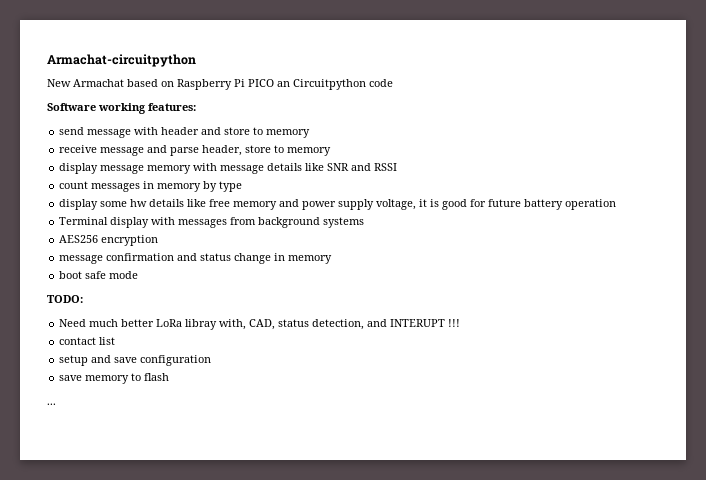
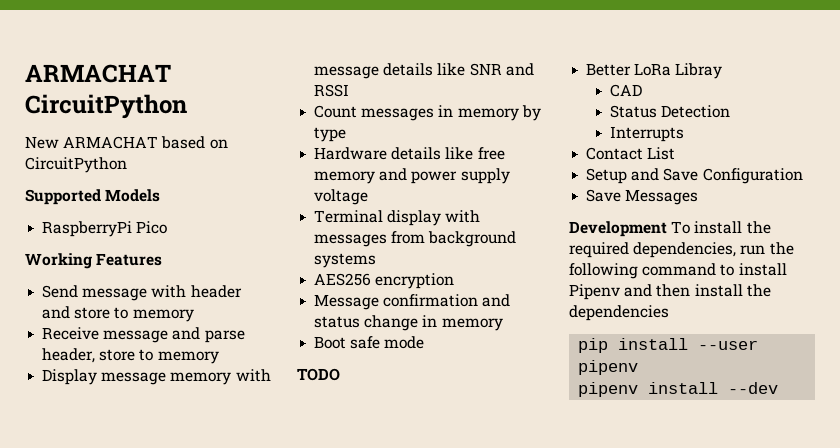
- Armachat-circuitpython
+ ARMACHAT CircuitPython
- New Armachat based on Raspberry Pi PICO an Circuitpython code
- Software working features:
- send message with header and store to memory
+ New ARMACHAT based on CircuitPython
+ Supported Models
+ RaspberryPi Pico
+ Working Features
+ Send message with header and store to memory
- receive message and parse header, store to memory
+ Receive message and parse header, store to memory
- display message memory with message details like SNR and RSSI
+ Display message memory with message details like SNR and RSSI
- count messages in memory by type
+ Count messages in memory by type
- display some hw details like free memory and power supply voltage, it is good for future battery operation
+ Hardware details like free memory and power supply voltage
- message confirmation and status change in memory
+ Message confirmation and status change in memory
- boot safe mode
+ Boot safe mode
- TODO:
- Need much better LoRa libray with, CAD, status detection, and INTERUPT !!!
- contact list
- setup and save configuration
- save memory to flash
- ...
+ TODO
+ Better LoRa Libray
+ CAD
+ Status Detection
+ Interrupts
+ Contact List
+ Setup and Save Configuration
+ Save Messages
+ Development To install the required dependencies, run the following command to install Pipenv and then install the dependencies
+ pip install --user pipenv
+ pipenv install --dev

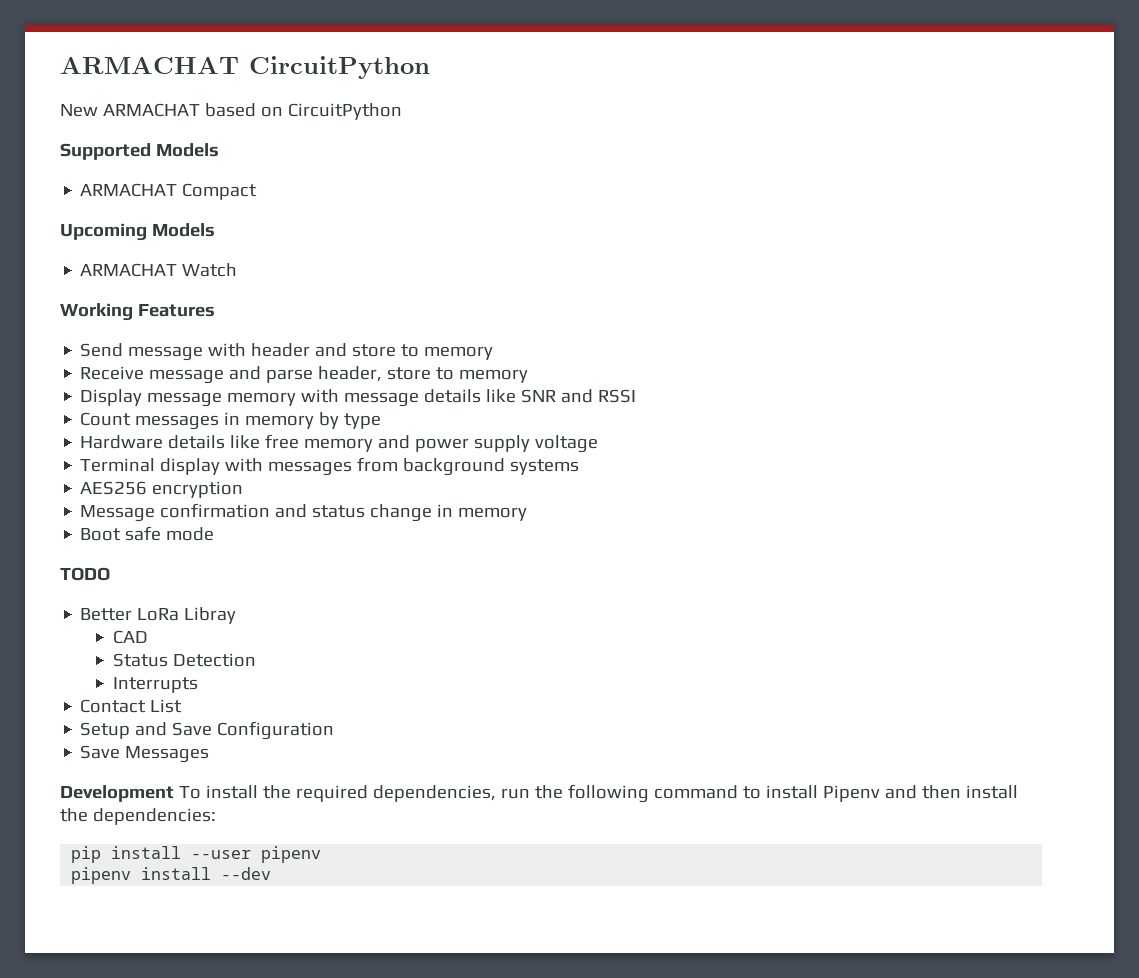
- RaspberryPi Pico
+ ARMACHAT Compact
+ Upcoming Models
+ ARMACHAT Watch
- Development To install the required dependencies, run the following command to install Pipenv and then install the dependencies
+ Development To install the required dependencies, run the following command to install Pipenv and then install the dependencies:

